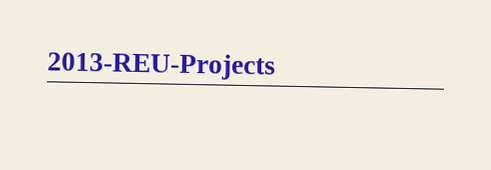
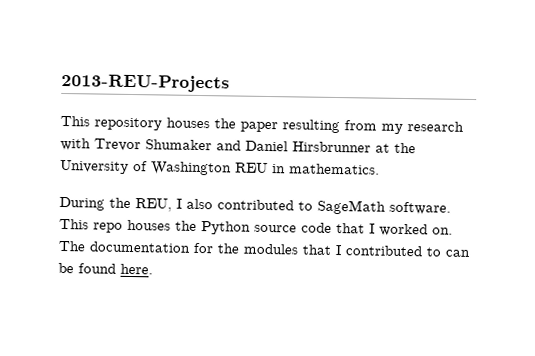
+ This repository houses the paper resulting from my research with Trevor Shumaker and Daniel Hirsbrunner at the University of Washington REU in mathematics.
+ During the REU, I also contributed to SageMath software. This repo houses the Python source code that I worked on. The documentation for the modules that I contributed to can be found here.

